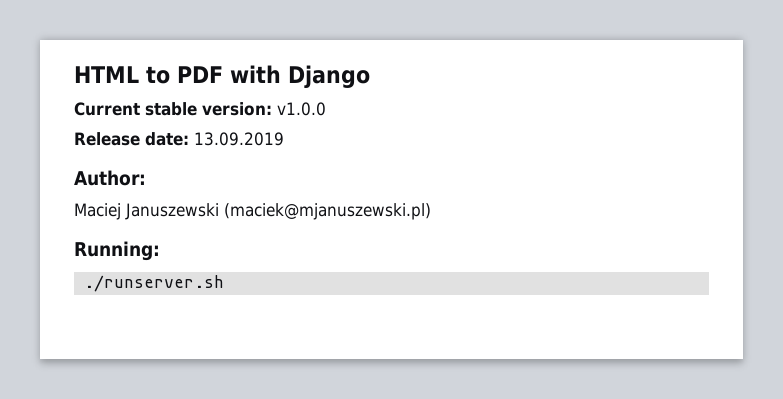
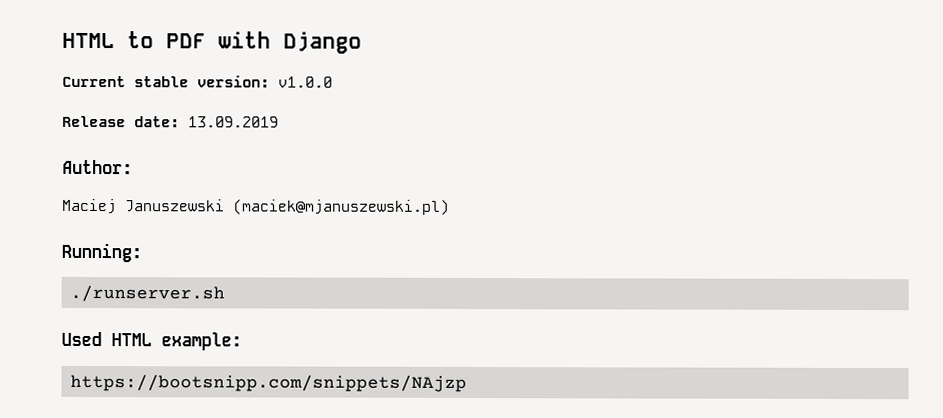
+ Used HTML example:
+ https://bootsnipp.com/snippets/NAjzp

